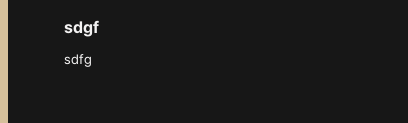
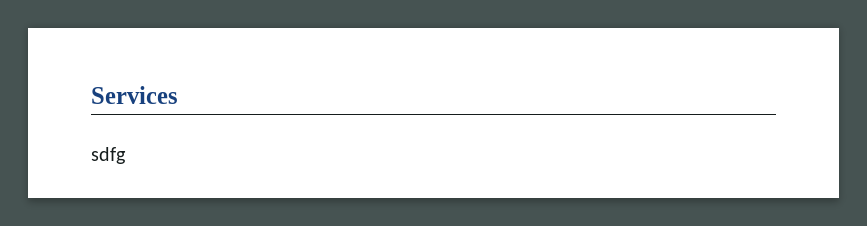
- sdgf
+ Services

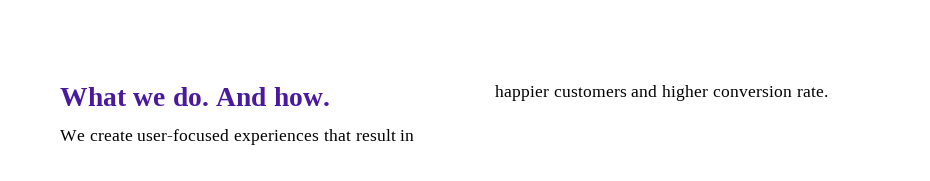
- Services
- sdfg
+ What we do. And how.
+ We create user-focused experiences that result in happier customers and higher conversion rate.

